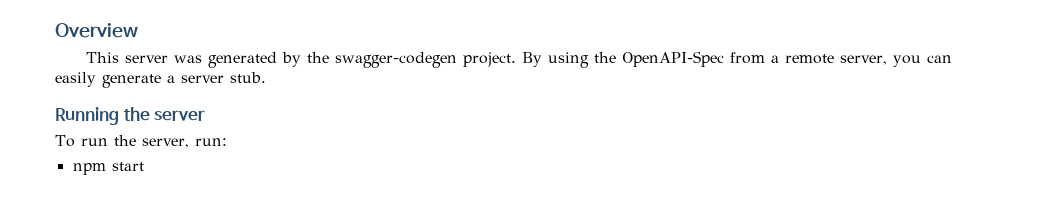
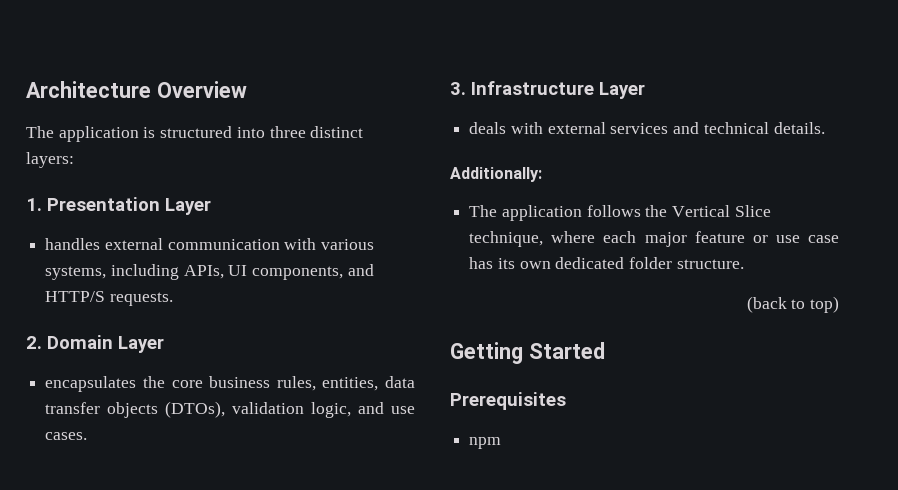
- Overview
+ Architecture Overview
- This server was generated by the swagger-codegen project. By using the OpenAPI-Spec from a remote server, you can easily generate a server stub.
- Running the server
- To run the server, run:
+ The application is structured into three distinct layers:
+ 1. Presentation Layer
+ handles external communication with various systems, including APIs, UI components, and HTTP/S requests.
+ 2. Domain Layer
+ encapsulates the core business rules, entities, data transfer objects (DTOs), validation logic, and use cases.
+ 3. Infrastructure Layer
+ deals with external services and technical details.
+ Additionally:
+ The application follows the Vertical Slice technique, where each major feature or use case has its own dedicated folder structure.
+ (back to top)
+ Getting Started
+ Prerequisites
- npm start
+ npm

